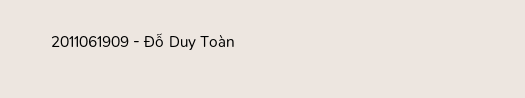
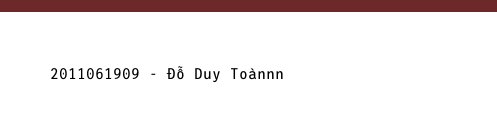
- 2011061909 - Đỗ Duy Toàn
+ 2011061909 - Đỗ Duy Toànnn

